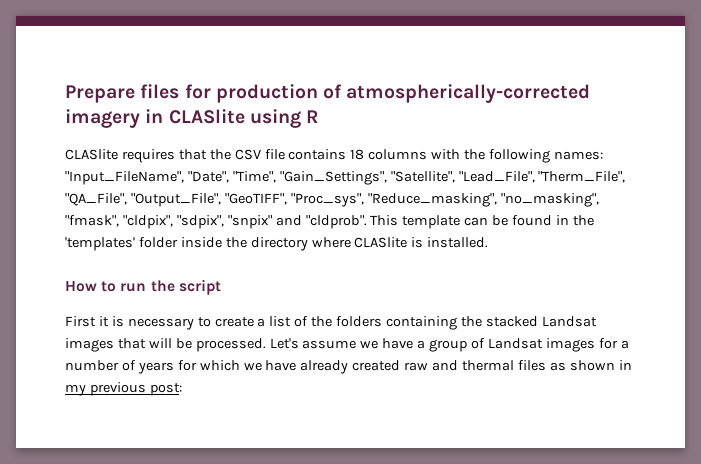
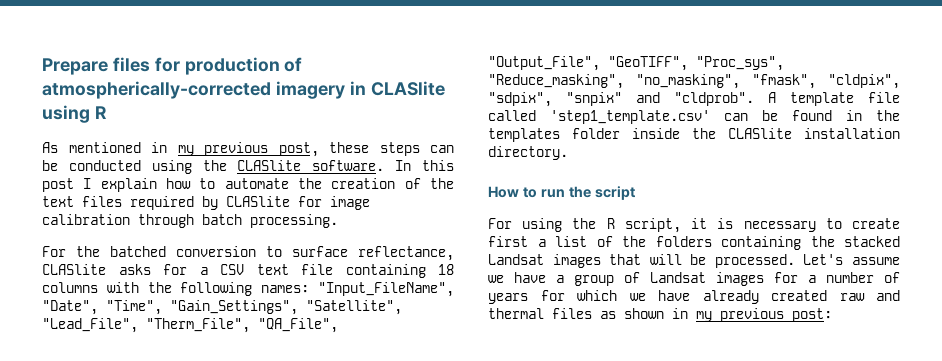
- CLASlite requires that the CSV file contains 18 columns with the following names: "Input_FileName", "Date", "Time", "Gain_Settings", "Satellite", "Lead_File", "Therm_File", "QA_File", "Output_File", "GeoTIFF", "Proc_sys", "Reduce_masking", "no_masking", "fmask", "cldpix", "sdpix", "snpix" and "cldprob".
+ As mentioned in my previous post, these steps can be conducted using the CLASlite software. In this post I explain how to automate the creation of the text files required by CLASlite for image calibration through batch processing.
+ For the batched conversion to surface reflectance, CLASlite asks for a CSV text file containing 18 columns with the following names: "Input_FileName", "Date", "Time", "Gain_Settings", "Satellite", "Lead_File", "Therm_File", "QA_File", "Output_File", "GeoTIFF", "Proc_sys", "Reduce_masking", "no_masking", "fmask", "cldpix", "sdpix", "snpix" and "cldprob".
- This template can be found in the 'templates' folder inside the directory where CLASlite is installed.
+ A template file called 'step1_template.csv' can be found in the templates folder inside the CLASlite installation directory.
- First it is necessary to create a list of the folders containing the stacked Landsat images that will be processed.
+ For using the R script, it is necessary to create first a list of the folders containing the stacked Landsat images that will be processed.

